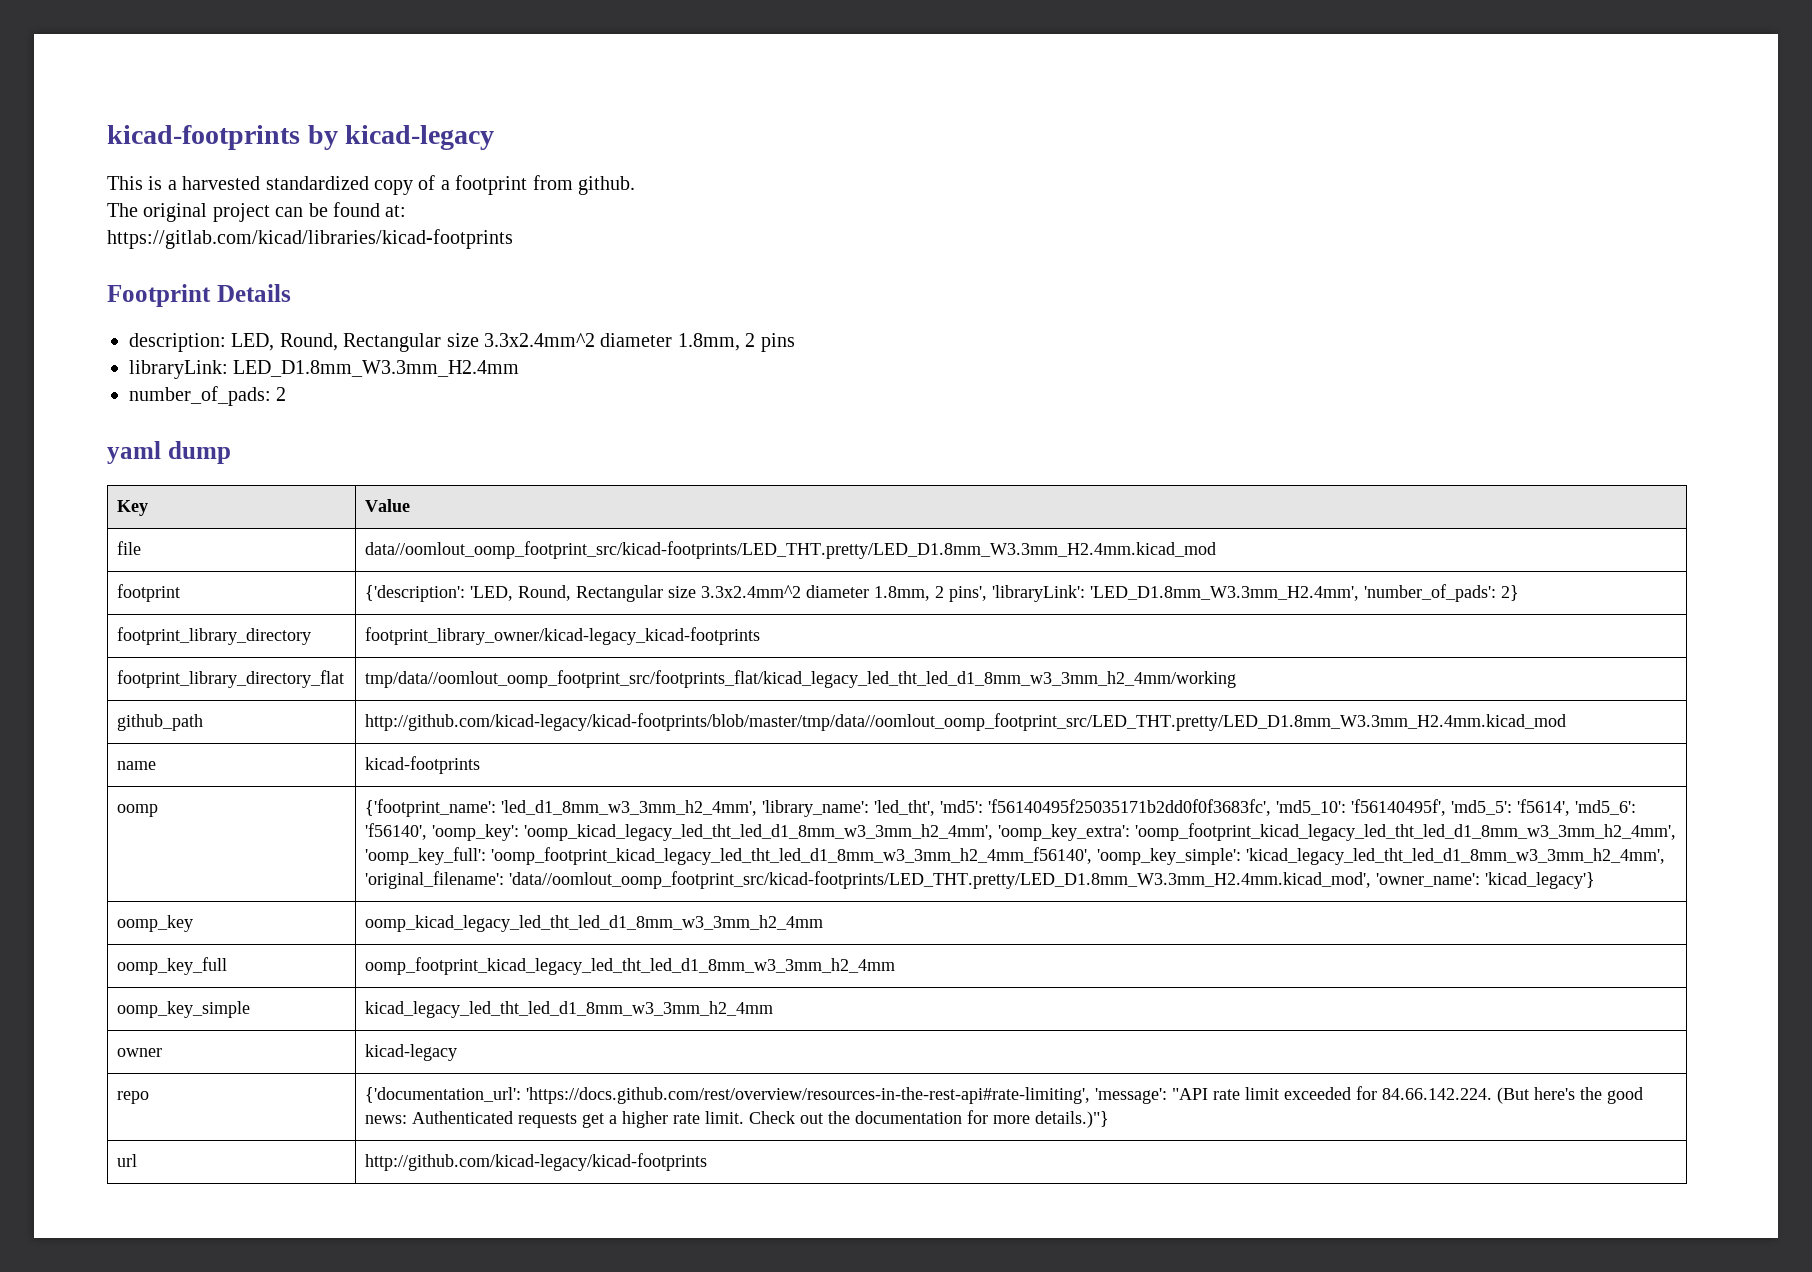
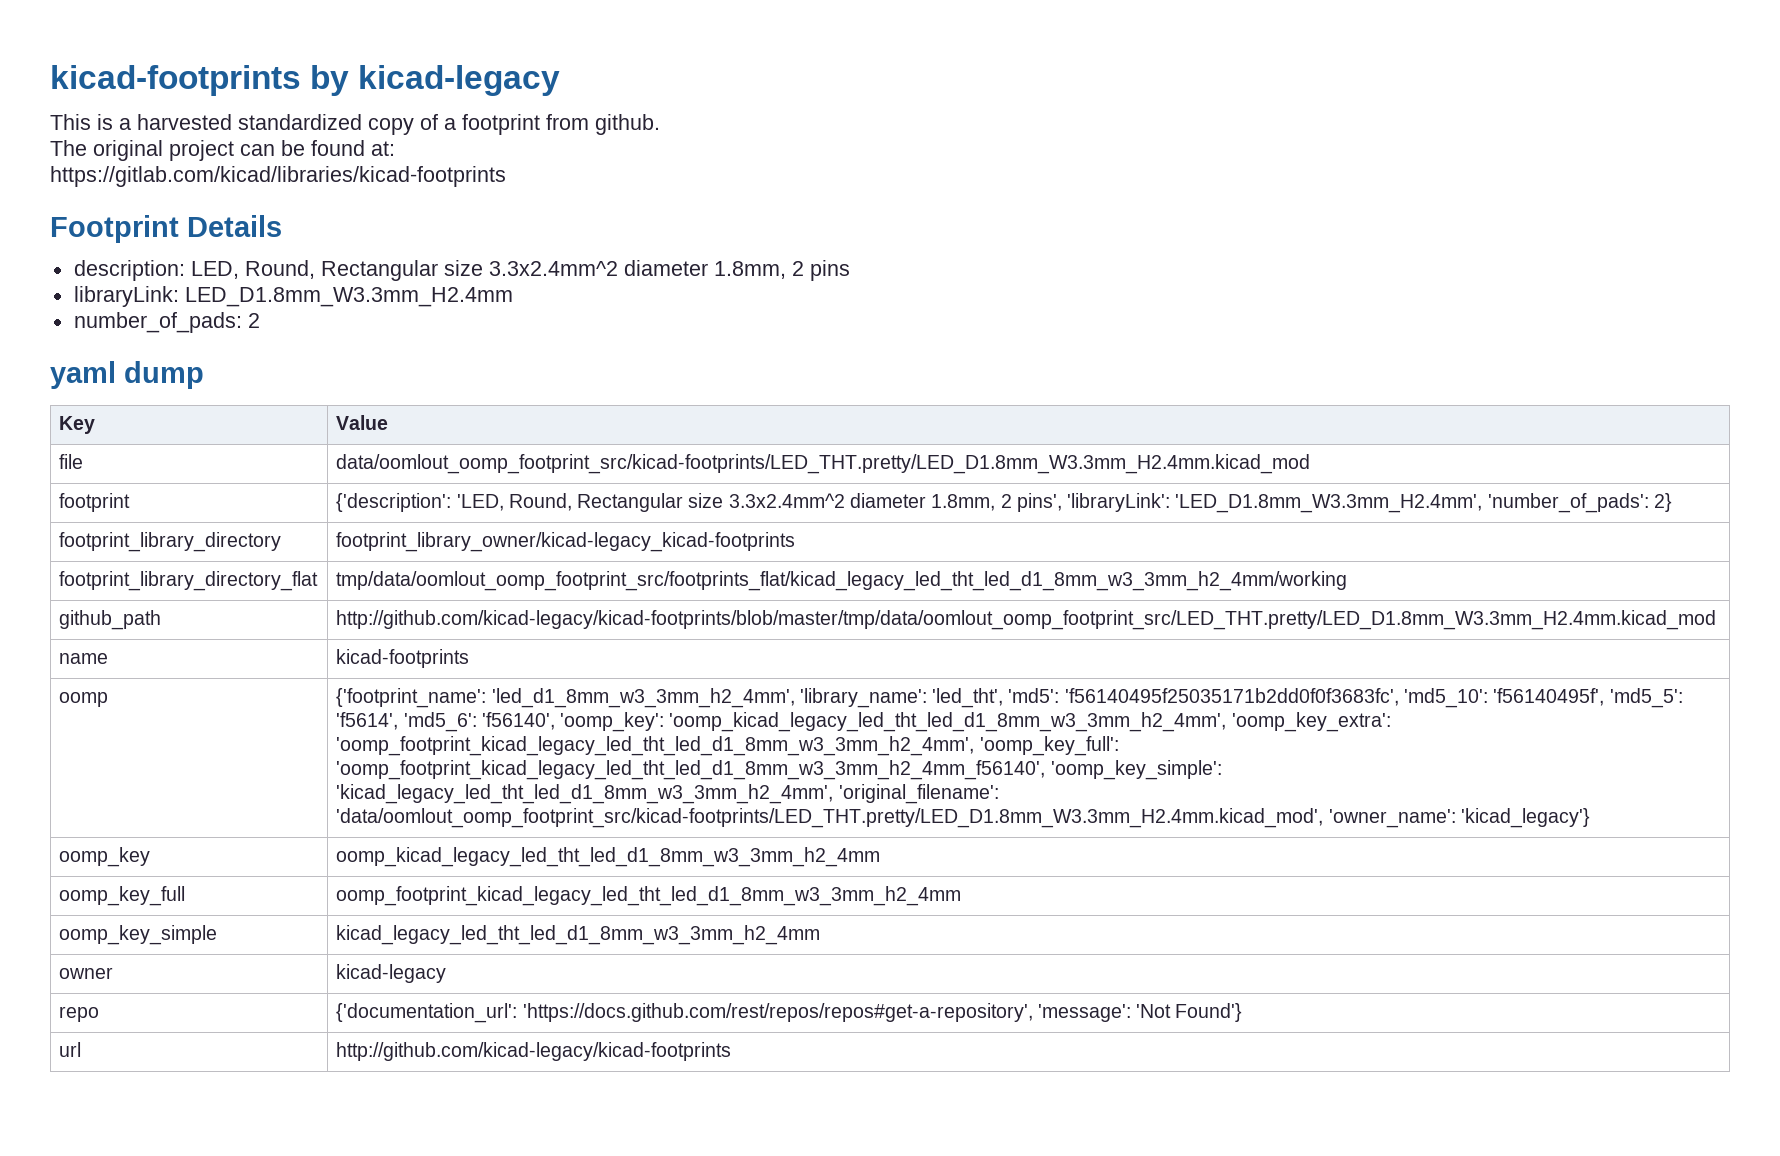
- file | data//oomlout_oomp_footprint_src/kicad-footprints/LED_THT.pretty/LED_D1.8mm_W3.3mm_H2.4mm.kicad_mod
+ file | data/oomlout_oomp_footprint_src/kicad-footprints/LED_THT.pretty/LED_D1.8mm_W3.3mm_H2.4mm.kicad_mod
- footprint_library_directory_flat | tmp/data//oomlout_oomp_footprint_src/footprints_flat/kicad_legacy_led_tht_led_d1_8mm_w3_3mm_h2_4mm/working
+ footprint_library_directory_flat | tmp/data/oomlout_oomp_footprint_src/footprints_flat/kicad_legacy_led_tht_led_d1_8mm_w3_3mm_h2_4mm/working
- github_path | http://github.com/kicad-legacy/kicad-footprints/blob/master/tmp/data//oomlout_oomp_footprint_src/LED_THT.pretty/LED_D1.8mm_W3.3mm_H2.4mm.kicad_mod
+ github_path | http://github.com/kicad-legacy/kicad-footprints/blob/master/tmp/data/oomlout_oomp_footprint_src/LED_THT.pretty/LED_D1.8mm_W3.3mm_H2.4mm.kicad_mod
- oomp | {'footprint_name': 'led_d1_8mm_w3_3mm_h2_4mm', 'library_name': 'led_tht', 'md5': 'f56140495f25035171b2dd0f0f3683fc', 'md5_10': 'f56140495f', 'md5_5': 'f5614', 'md5_6': 'f56140', 'oomp_key': 'oomp_kicad_legacy_led_tht_led_d1_8mm_w3_3mm_h2_4mm', 'oomp_key_extra': 'oomp_footprint_kicad_legacy_led_tht_led_d1_8mm_w3_3mm_h2_4mm', 'oomp_key_full': 'oomp_footprint_kicad_legacy_led_tht_led_d1_8mm_w3_3mm_h2_4mm_f56140', 'oomp_key_simple': 'kicad_legacy_led_tht_led_d1_8mm_w3_3mm_h2_4mm', 'original_filename': 'data//oomlout_oomp_footprint_src/kicad-footprints/LED_THT.pretty/LED_D1.8mm_W3.3mm_H2.4mm.kicad_mod', 'owner_name': 'kicad_legacy'}
+ oomp | {'footprint_name': 'led_d1_8mm_w3_3mm_h2_4mm', 'library_name': 'led_tht', 'md5': 'f56140495f25035171b2dd0f0f3683fc', 'md5_10': 'f56140495f', 'md5_5': 'f5614', 'md5_6': 'f56140', 'oomp_key': 'oomp_kicad_legacy_led_tht_led_d1_8mm_w3_3mm_h2_4mm', 'oomp_key_extra': 'oomp_footprint_kicad_legacy_led_tht_led_d1_8mm_w3_3mm_h2_4mm', 'oomp_key_full': 'oomp_footprint_kicad_legacy_led_tht_led_d1_8mm_w3_3mm_h2_4mm_f56140', 'oomp_key_simple': 'kicad_legacy_led_tht_led_d1_8mm_w3_3mm_h2_4mm', 'original_filename': 'data/oomlout_oomp_footprint_src/kicad-footprints/LED_THT.pretty/LED_D1.8mm_W3.3mm_H2.4mm.kicad_mod', 'owner_name': 'kicad_legacy'}
- repo | {'documentation_url': 'https://docs.github.com/rest/overview/resources-in-the-rest-api#rate-limiting', 'message': "API rate limit exceeded for 84.66.142.224. (But here's the good news: Authenticated requests get a higher rate limit. Check out the documentation for more details.)"}
+ repo | {'documentation_url': 'https://docs.github.com/rest/repos/repos#get-a-repository', 'message': 'Not Found'}

